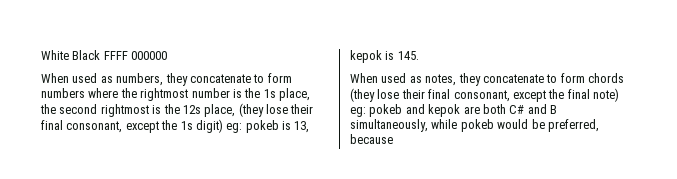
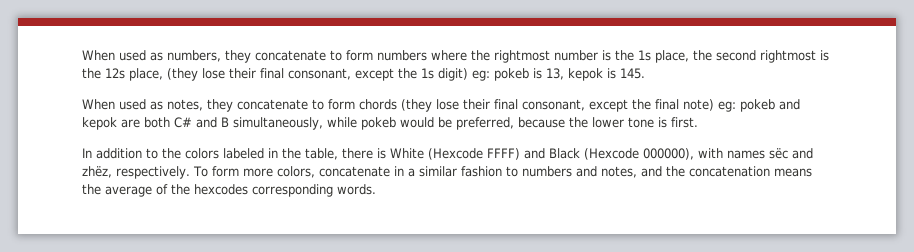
- White Black FFFF 000000
- When used as notes, they concatenate to form chords (they lose their final consonant, except the final note) eg: pokeb and kepok are both C# and B simultaneously, while pokeb would be preferred, because
+ When used as notes, they concatenate to form chords (they lose their final consonant, except the final note) eg: pokeb and kepok are both C# and B simultaneously, while pokeb would be preferred, because the lower tone is first.
+ In addition to the colors labeled in the table, there is White (Hexcode FFFF) and Black (Hexcode 000000), with names sëc and zhëz, respectively. To form more colors, concatenate in a similar fashion to numbers and notes, and the concatenation means the average of the hexcodes corresponding words.

